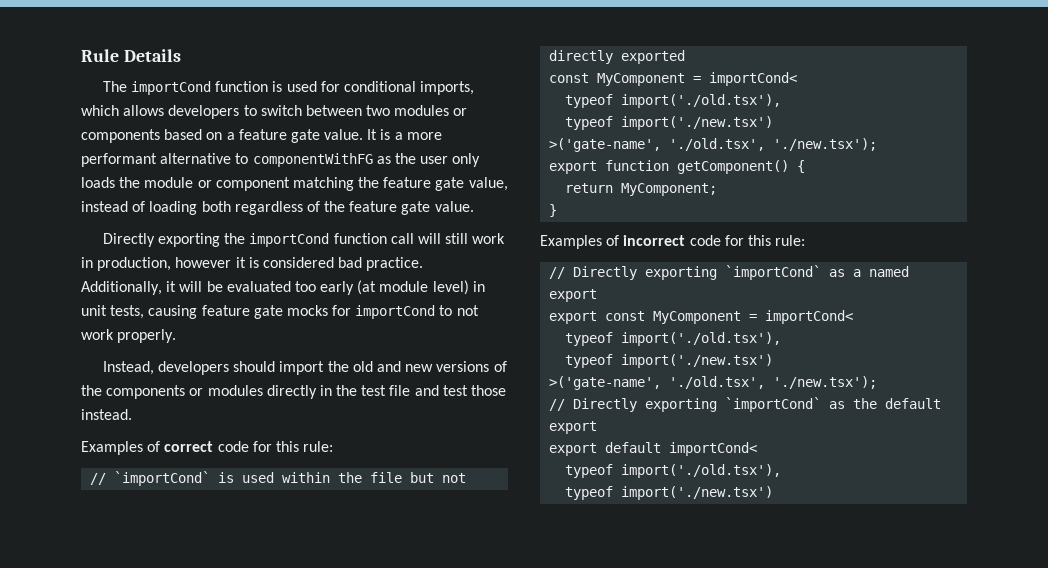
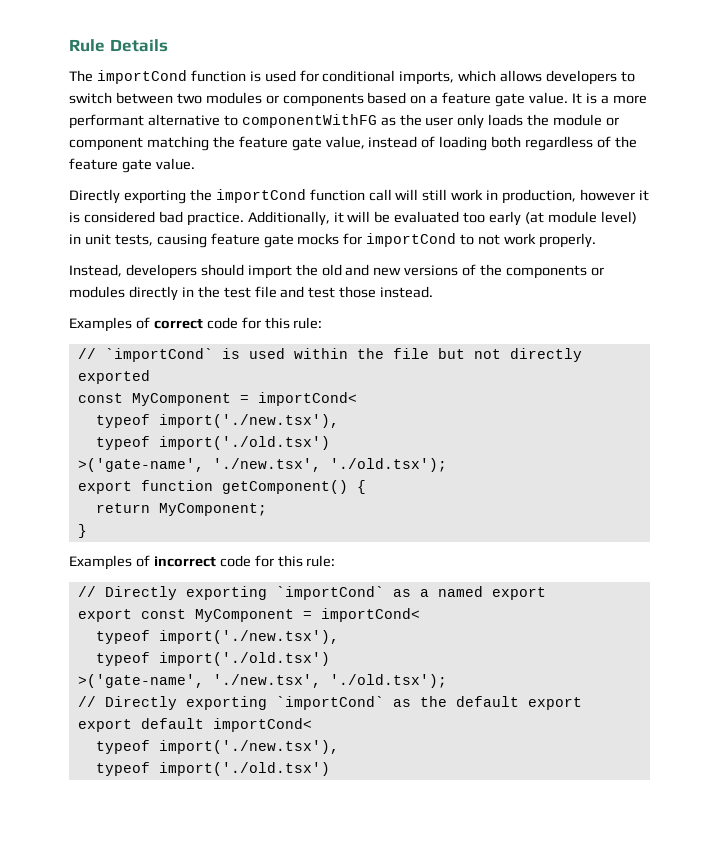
  // `importCond` is used within the file but not directly exported
  const MyComponent = importCond<
- typeof import('./old.tsx'),
- typeof import('./new.tsx')
- >('gate-name', './old.tsx', './new.tsx');
+ typeof import('./new.tsx'),
+ typeof import('./old.tsx')
+ >('gate-name', './new.tsx', './old.tsx');
  export const MyComponent = importCond<
- typeof import('./old.tsx'),
- typeof import('./new.tsx')
- >('gate-name', './old.tsx', './new.tsx');
+ typeof import('./new.tsx'),
+ typeof import('./old.tsx')
+ >('gate-name', './new.tsx', './old.tsx');
  export default importCond<
- typeof import('./old.tsx'),
- typeof import('./new.tsx')
+ typeof import('./new.tsx'),
+ typeof import('./old.tsx')

